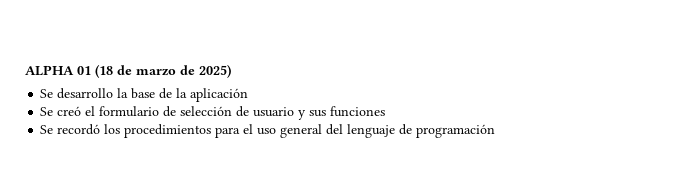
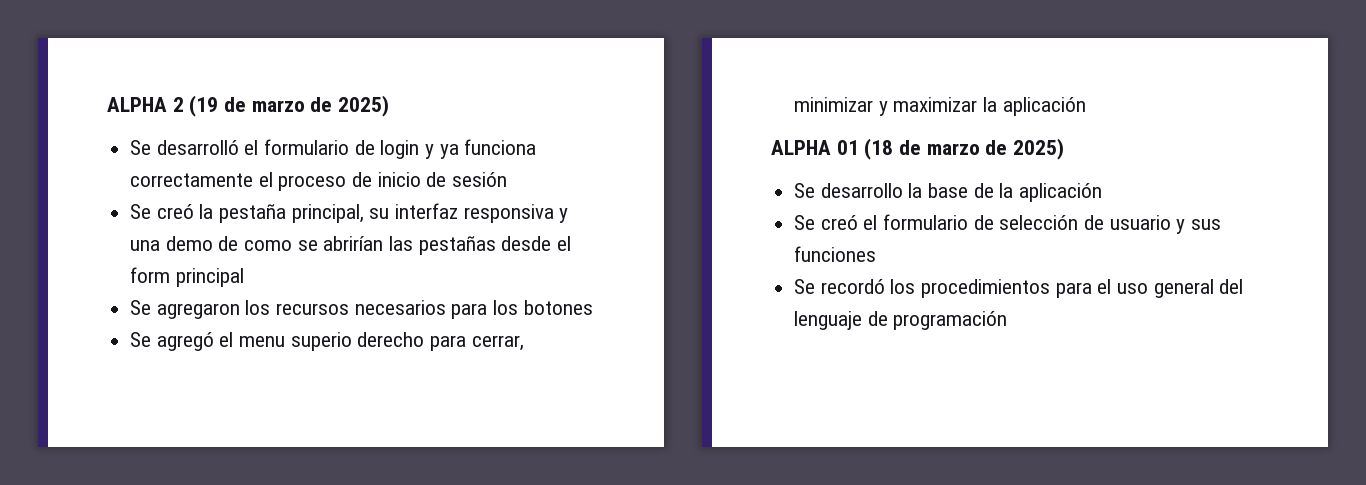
+ ALPHA 2 (19 de marzo de 2025)
+ Se desarrolló el formulario de login y ya funciona correctamente el proceso de inicio de sesión
+ Se creó la pestaña principal, su interfaz responsiva y una demo de como se abrirían las pestañas desde el form principal
+ Se agregaron los recursos necesarios para los botones
+ Se agregó el menu superio derecho para cerrar, minimizar y maximizar la aplicación

